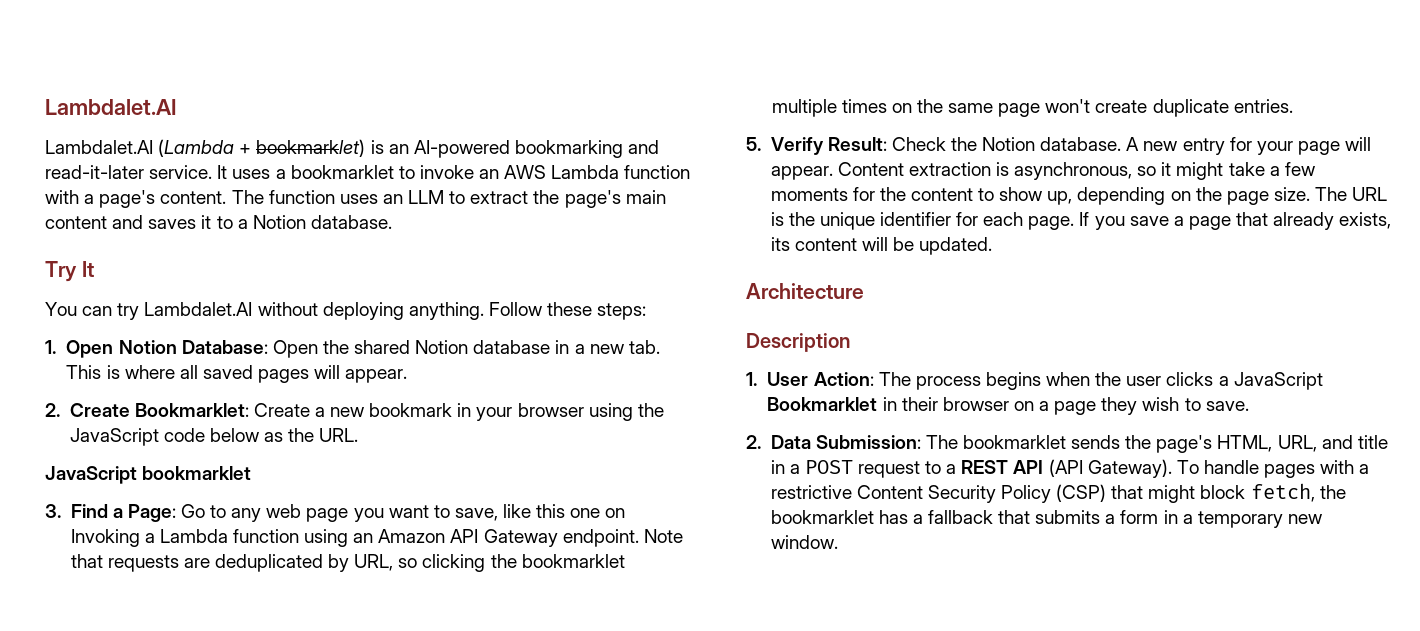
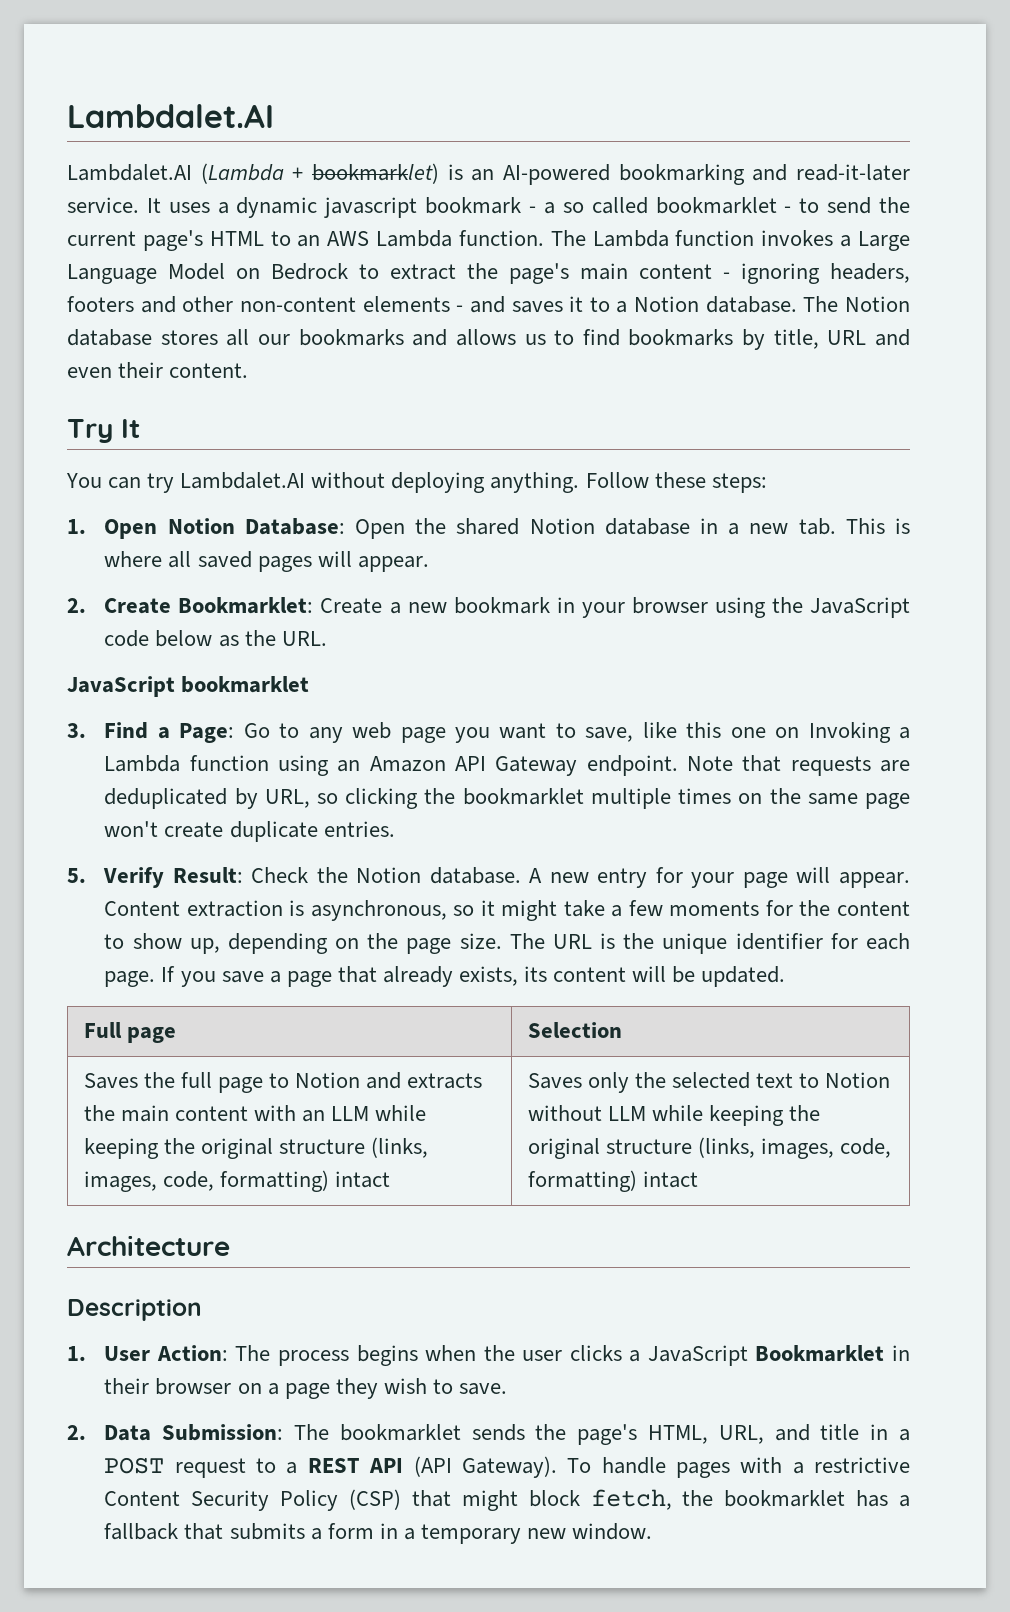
- It uses a bookmarklet to invoke an AWS Lambda function with a page's content. The function uses an LLM to extract the page's main content and saves it to a Notion database.
+ It uses a dynamic javascript bookmark - a so called bookmarklet - to send the current page's HTML to an AWS Lambda function. The Lambda function invokes a Large Language Model on Bedrock to extract the page's main content - ignoring headers, footers and other non-content elements - and saves it to a Notion database. The Notion database stores all our bookmarks and allows us to find bookmarks by title, URL and even their content.
+ Full page | Selection
+ Saves the full page to Notion and extracts the main content with an LLM while keeping the original structure (links, images, code, formatting) intact | Saves only the selected text to Notion without LLM while keeping the original structure (links, images, code, formatting) intact

